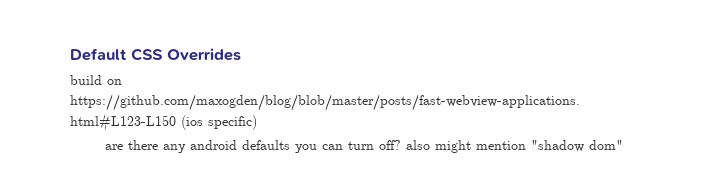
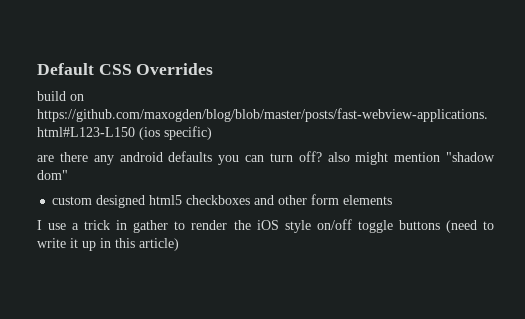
+ custom designed html5 checkboxes and other form elements
+ I use a trick in gather to render the iOS style on/off toggle buttons (need to write it up in this article)

